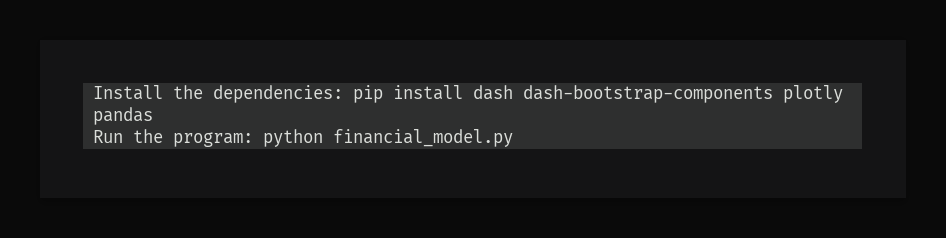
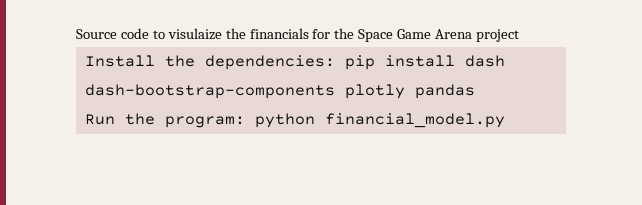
+ Source code to visulaize the financials for the Space Game Arena project

